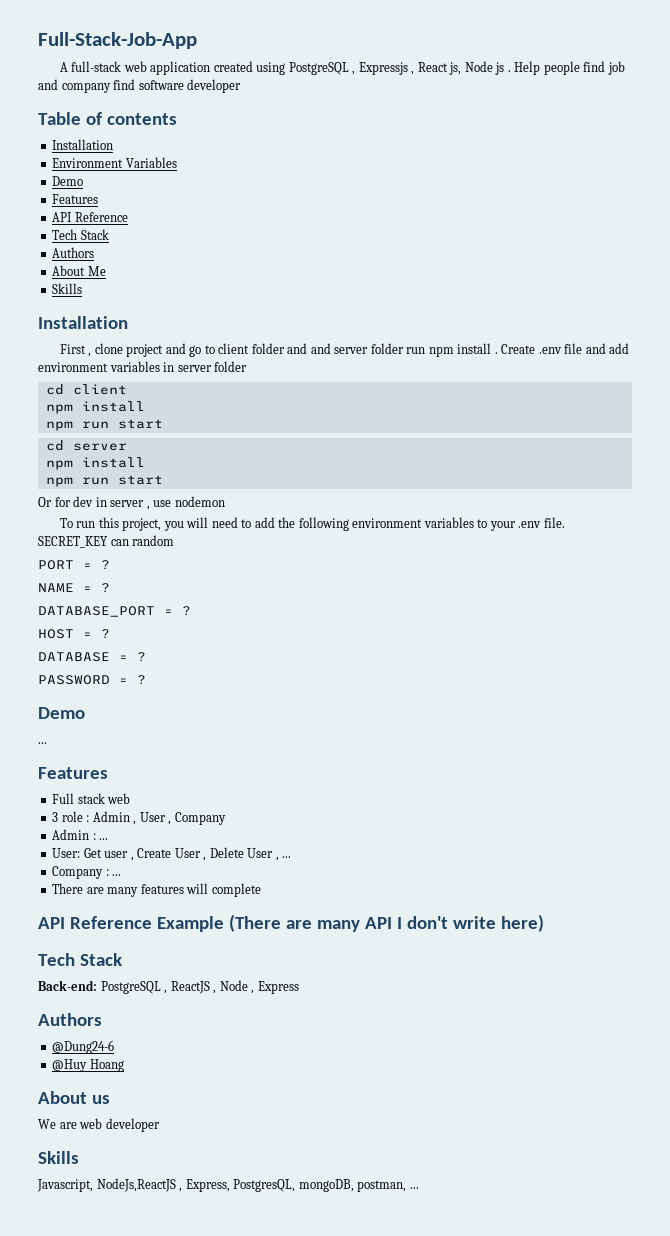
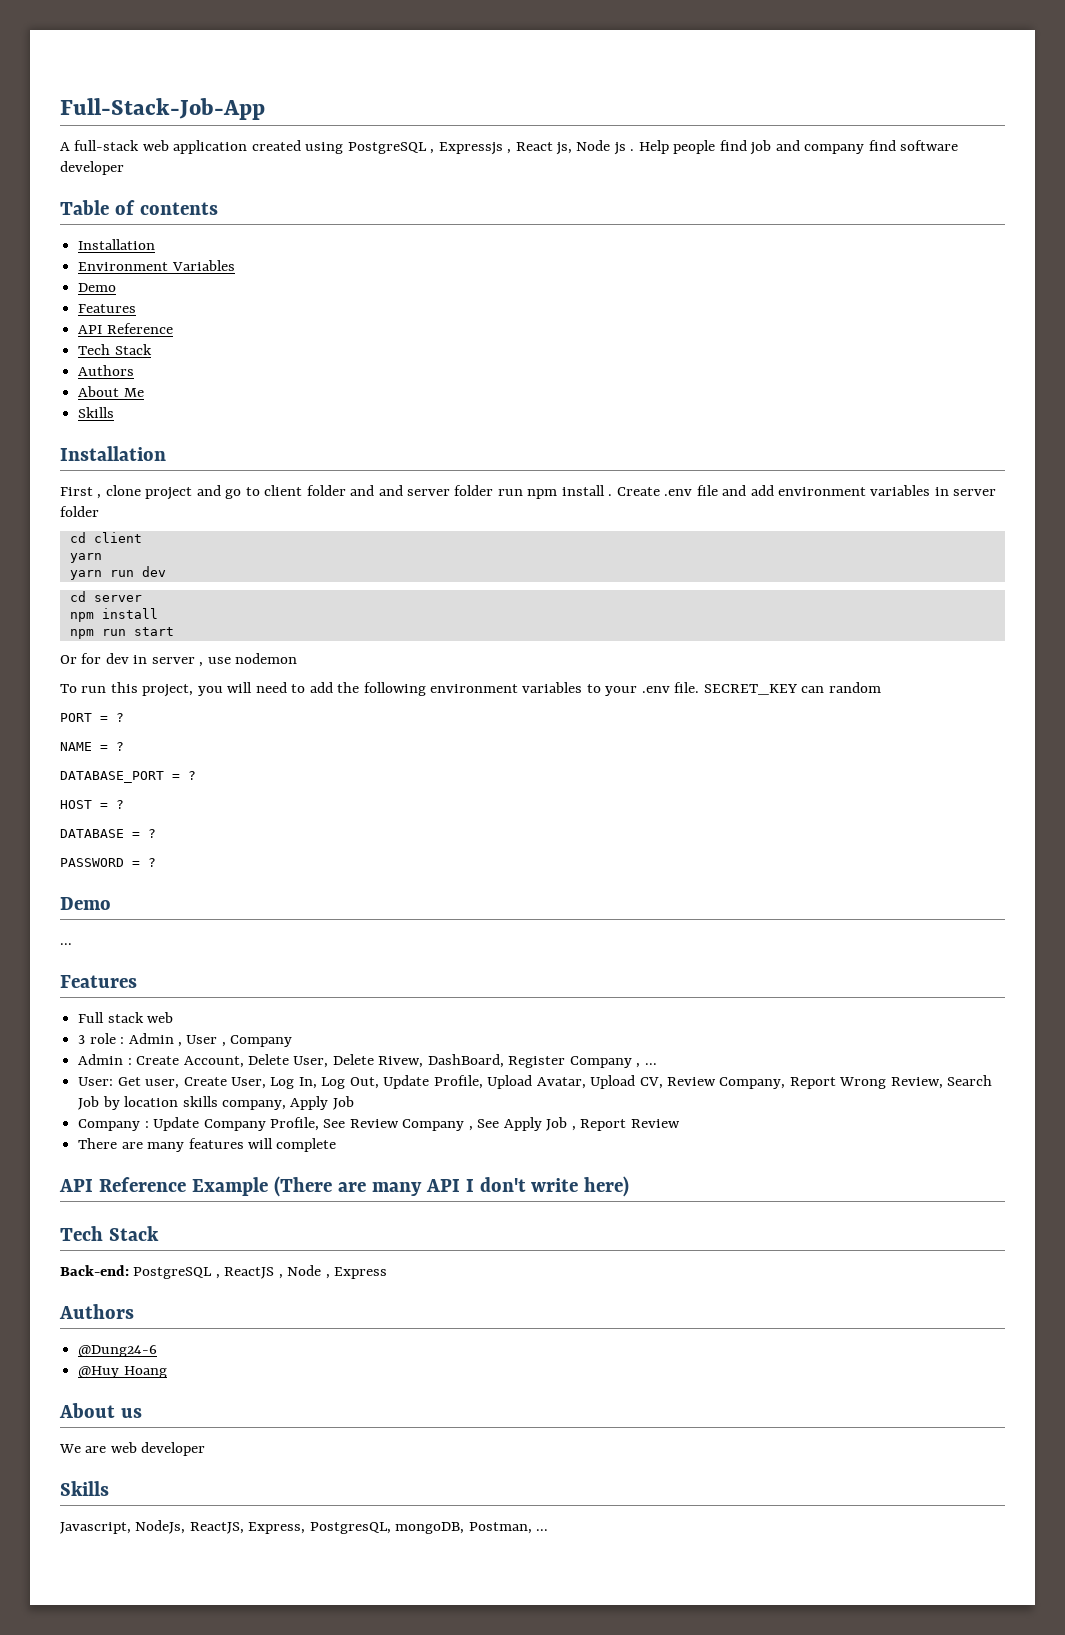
  cd client
- npm install
- npm run start
+ yarn
+ yarn run dev
- Admin : ...
- User: Get user , Create User , Delete User , ...
- Company : ...
+ Admin : Create Account, Delete User, Delete Rivew, DashBoard, Register Company , ...
+ User: Get user, Create User, Log In, Log Out, Update Profile, Upload Avatar, Upload CV, Review Company, Report Wrong Review, Search Job by location skills company, Apply Job
+ Company : Update Company Profile, See Review Company , See Apply Job , Report Review
- Javascript, NodeJs,ReactJS , Express, PostgresQL, mongoDB, postman, ...
+ Javascript, NodeJs, ReactJS, Express, PostgresQL, mongoDB, Postman, ...

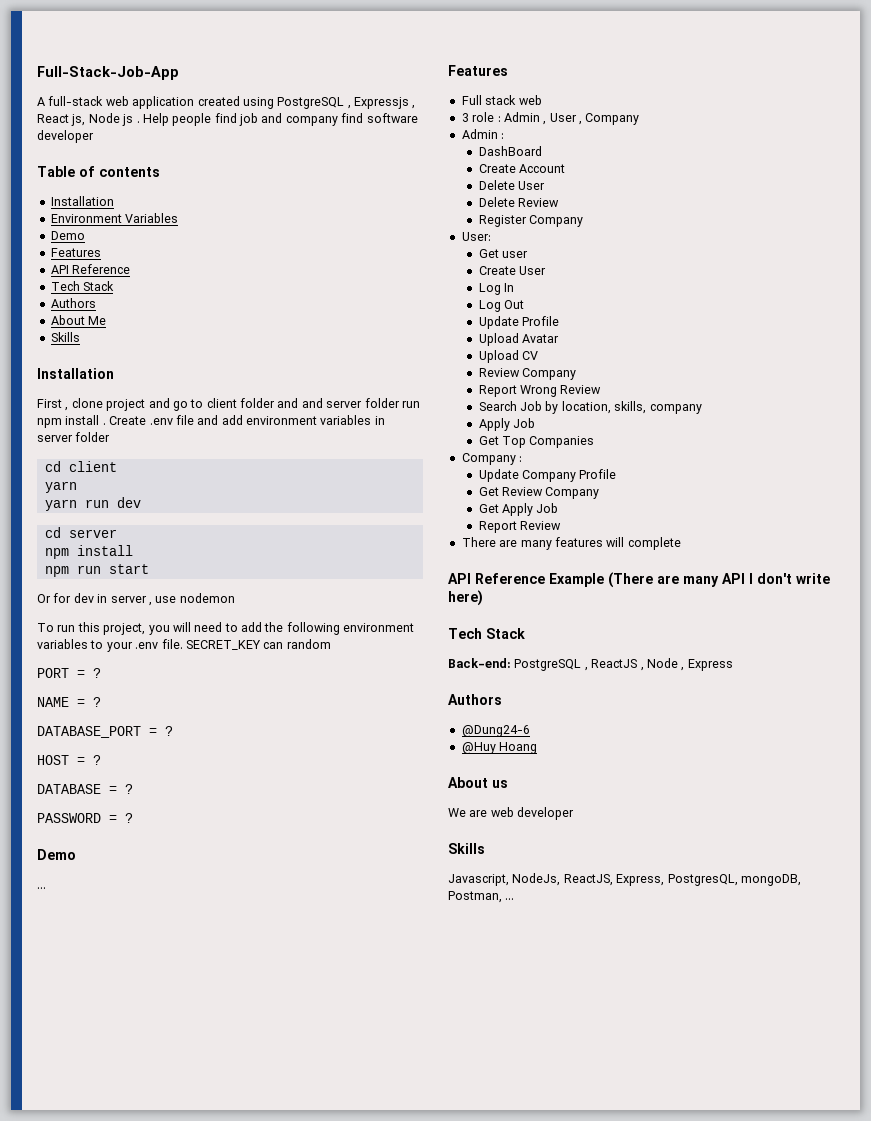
- Admin : Create Account, Delete User, Delete Rivew, DashBoard, Register Company , ...
+ Admin :
+ DashBoard
+ Create Account
+ Delete User
+ Delete Review
+ Register Company
- User: Get user, Create User, Log In, Log Out, Update Profile, Upload Avatar, Upload CV, Review Company, Report Wrong Review, Search Job by location skills company, Apply Job
+ User:
+ Get user
+ Create User
+ Log In
+ Log Out
+ Update Profile
+ Upload Avatar
+ Upload CV
+ Review Company
+ Report Wrong Review
+ Search Job by location, skills, company
+ Apply Job
+ Get Top Companies
- Company : Update Company Profile, See Review Company , See Apply Job , Report Review
+ Company :
+ Update Company Profile
+ Get Review Company
+ Get Apply Job
+ Report Review

